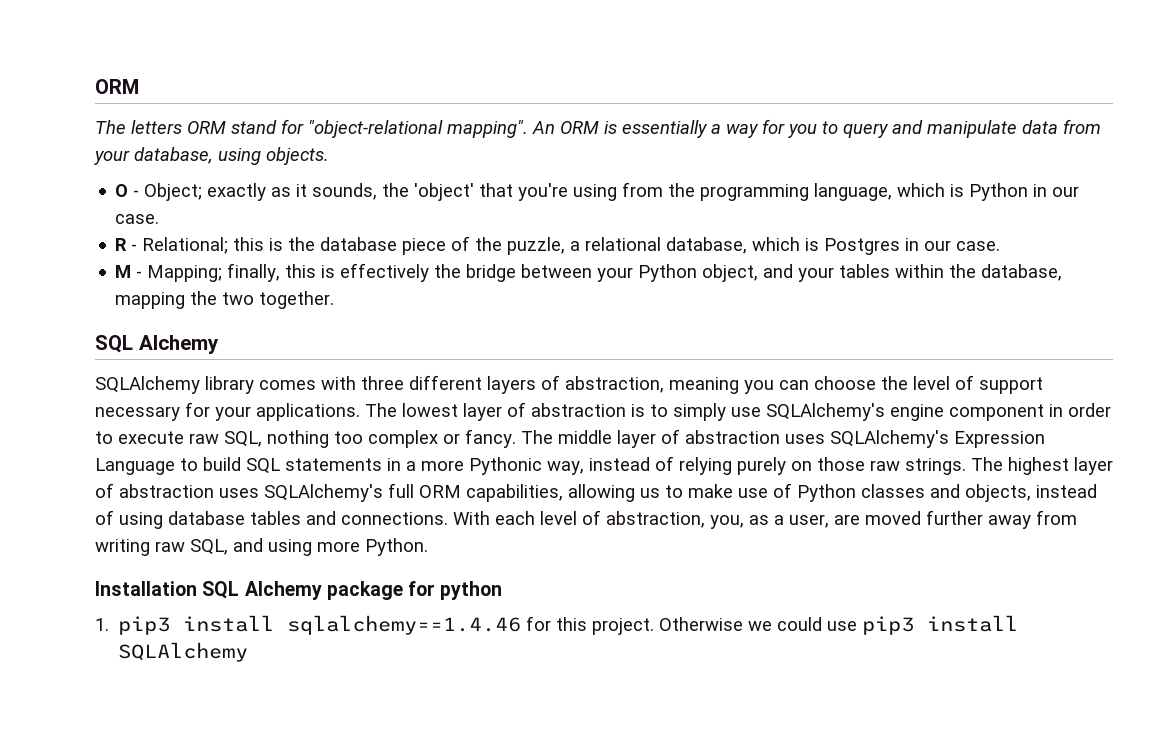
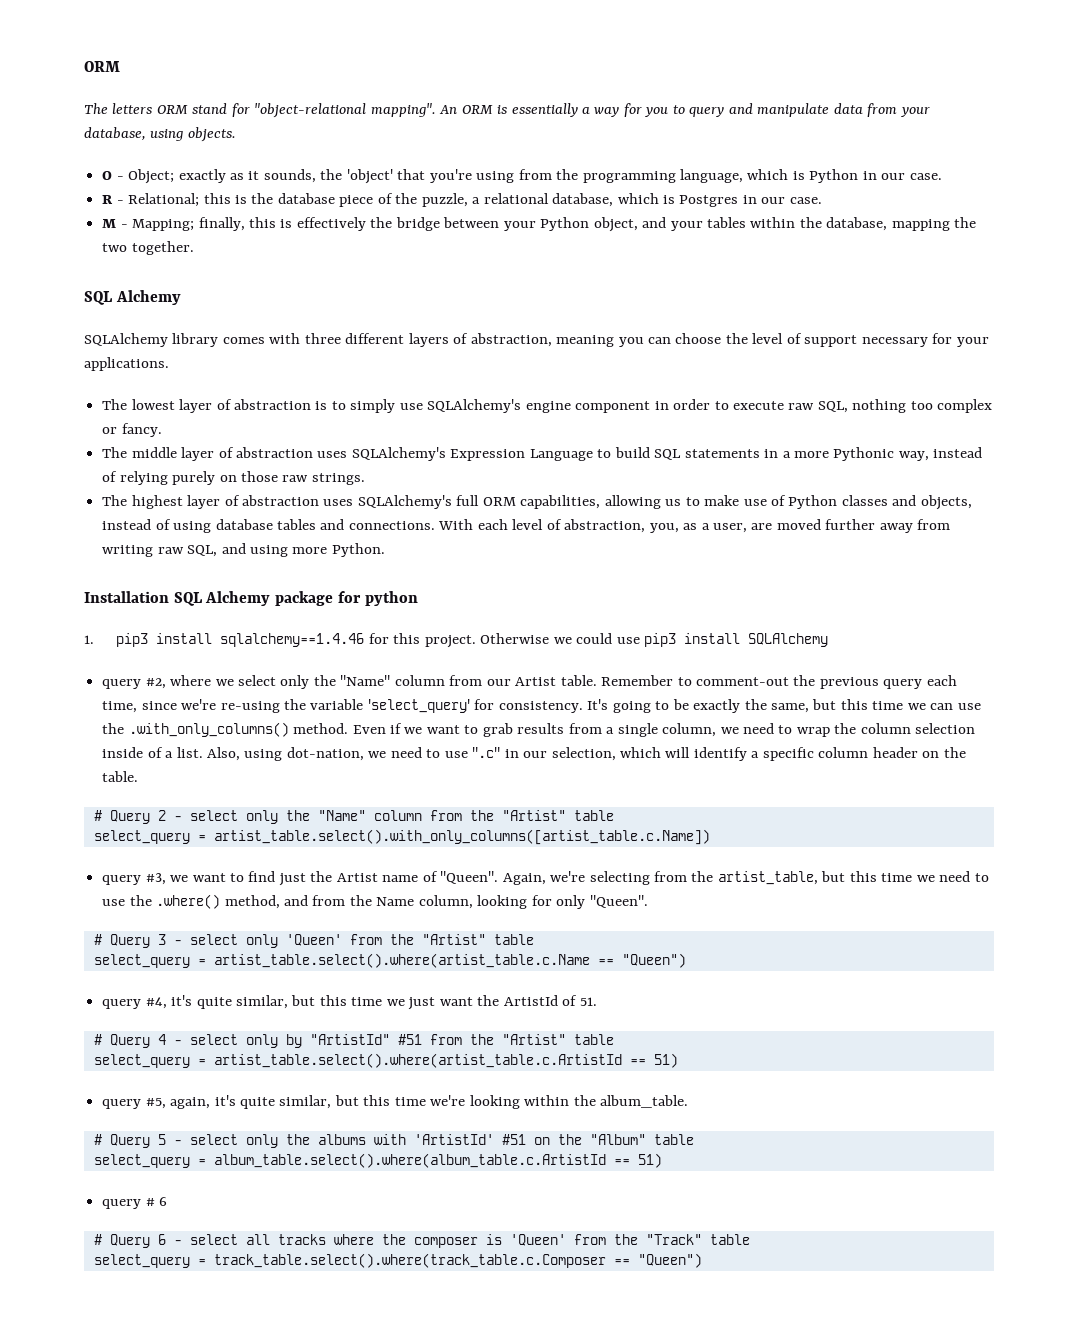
- SQLAlchemy library comes with three different layers of abstraction, meaning you can choose the level of support necessary for your applications. The lowest layer of abstraction is to simply use SQLAlchemy's engine component in order to execute raw SQL, nothing too complex or fancy. The middle layer of abstraction uses SQLAlchemy's Expression Language to build SQL statements in a more Pythonic way, instead of relying purely on those raw strings. The highest layer of abstraction uses SQLAlchemy's full ORM capabilities, allowing us to make use of Python classes and objects, instead of using database tables and connections.
+ SQLAlchemy library comes with three different layers of abstraction, meaning you can choose the level of support necessary for your applications.
+ The lowest layer of abstraction is to simply use SQLAlchemy's engine component in order to execute raw SQL, nothing too complex or fancy.
+ The middle layer of abstraction uses SQLAlchemy's Expression Language to build SQL statements in a more Pythonic way, instead of relying purely on those raw strings.
+ The highest layer of abstraction uses SQLAlchemy's full ORM capabilities, allowing us to make use of Python classes and objects, instead of using database tables and connections.
+ query #2, where we select only the "Name" column from our Artist table. Remember to comment-out the previous query each time, since we're re-using the variable 'select_query' for consistency. It's going to be exactly the same, but this time we can use the .with_only_columns() method. Even if we want to grab results from a single column, we need to wrap the column selection inside of a list. Also, using dot-nation, we need to use ".c" in our selection, which will identify a specific column header on the table.
+ # Query 2 - select only the "Name" column from the "Artist" table
+ select_query = artist_table.select().with_only_columns([artist_table.c.Name])
+ query #3, we want to find just the Artist name of "Queen". Again, we're selecting from the artist_table, but this time we need to use the .where() method, and from the Name column, looking for only "Queen".
+ # Query 3 - select only 'Queen' from the "Artist" table
+ select_query = artist_table.select().where(artist_table.c.Name == "Queen")
+ query #4, it's quite similar, but this time we just want the ArtistId of 51.
+ # Query 4 - select only by "ArtistId" #51 from the "Artist" table
+ select_query = artist_table.select().where(artist_table.c.ArtistId == 51)
+ query #5, again, it's quite similar, but this time we're looking within the album_table.
+ # Query 5 - select only the albums with 'ArtistId' #51 on the "Album" table
+ select_query = album_table.select().where(album_table.c.ArtistId == 51)
+ query # 6
+ # Query 6 - select all tracks where the composer is 'Queen' from the "Track" table
+ select_query = track_table.select().where(track_table.c.Composer == "Queen")

